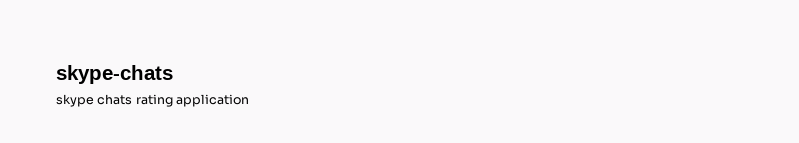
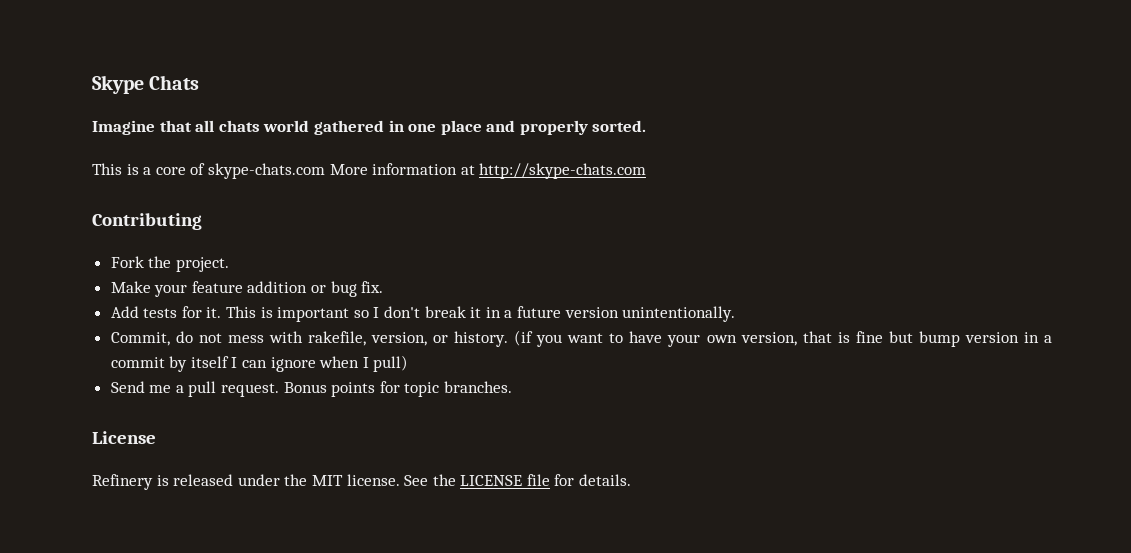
- skype-chats
- skype chats rating application
+ Skype Chats
+ Imagine that all chats world gathered in one place and properly sorted.
+ This is a core of skype-chats.com More information at http://skype-chats.com
+ Contributing
+ Fork the project.
+ Make your feature addition or bug fix.
+ Add tests for it. This is important so I don't break it in a future version unintentionally.
+ Commit, do not mess with rakefile, version, or history. (if you want to have your own version, that is fine but bump version in a commit by itself I can ignore when I pull)
+ Send me a pull request. Bonus points for topic branches.
+ License
+ Refinery is released under the MIT license. See the LICENSE file for details.

